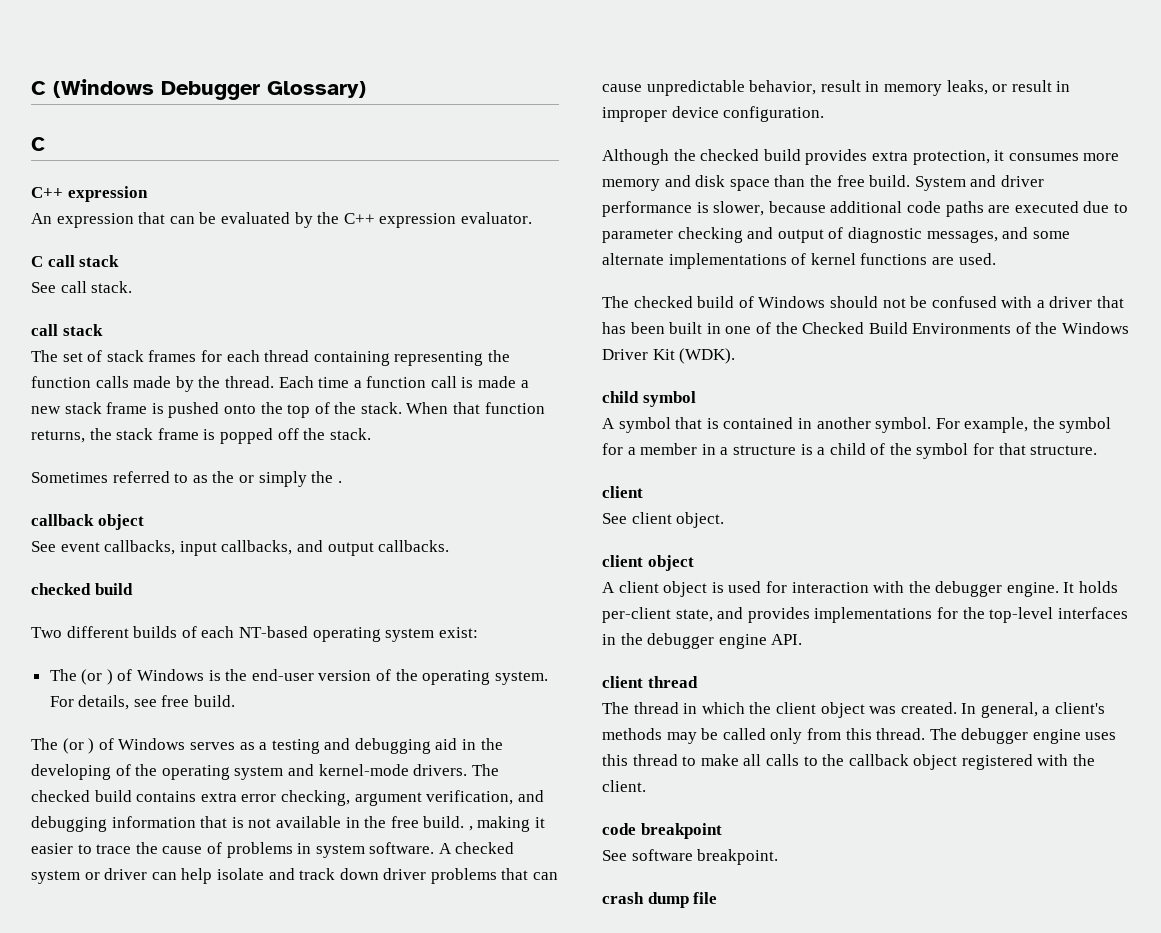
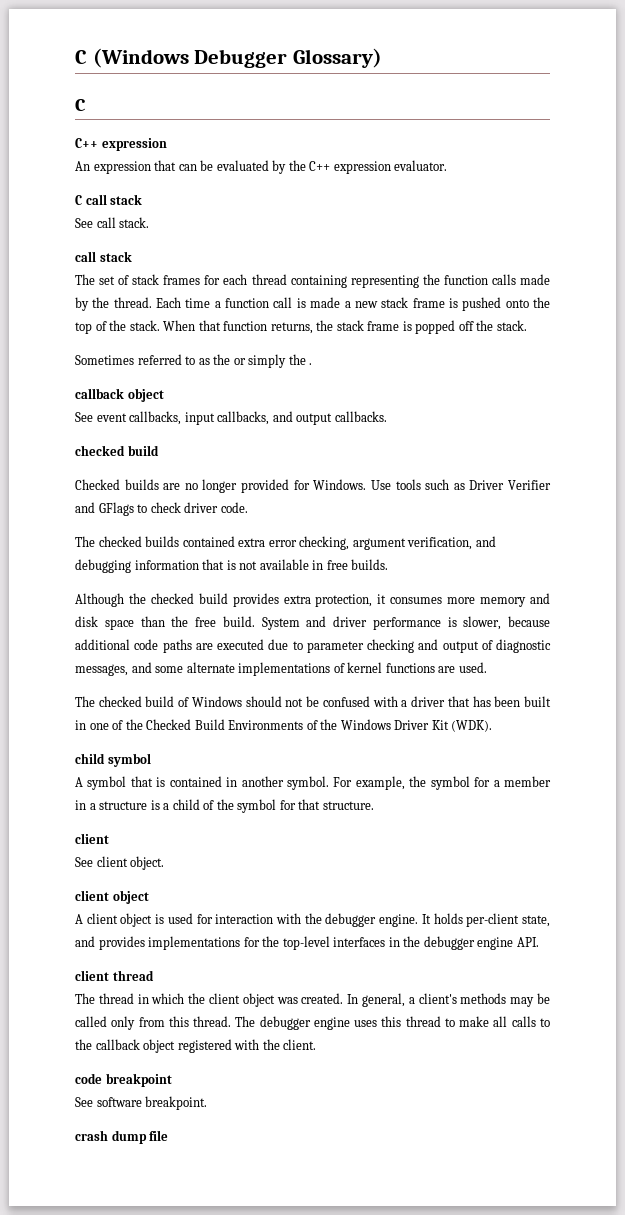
- Two different builds of each NT-based operating system exist:
- The (or ) of Windows is the end-user version of the operating system. For details, see free build.
- The (or ) of Windows serves as a testing and debugging aid in the developing of the operating system and kernel-mode drivers. The checked build contains extra error checking, argument verification, and debugging information that is not available in the free build. , making it easier to trace the cause of problems in system software. A checked system or driver can help isolate and track down driver problems that can cause unpredictable behavior, result in memory leaks, or result in improper device configuration.
+ Checked builds are no longer provided for Windows. Use tools such as Driver Verifier and GFlags to check driver code.
+ The checked builds contained extra error checking, argument verification, and debugging information that is not available in free builds.

